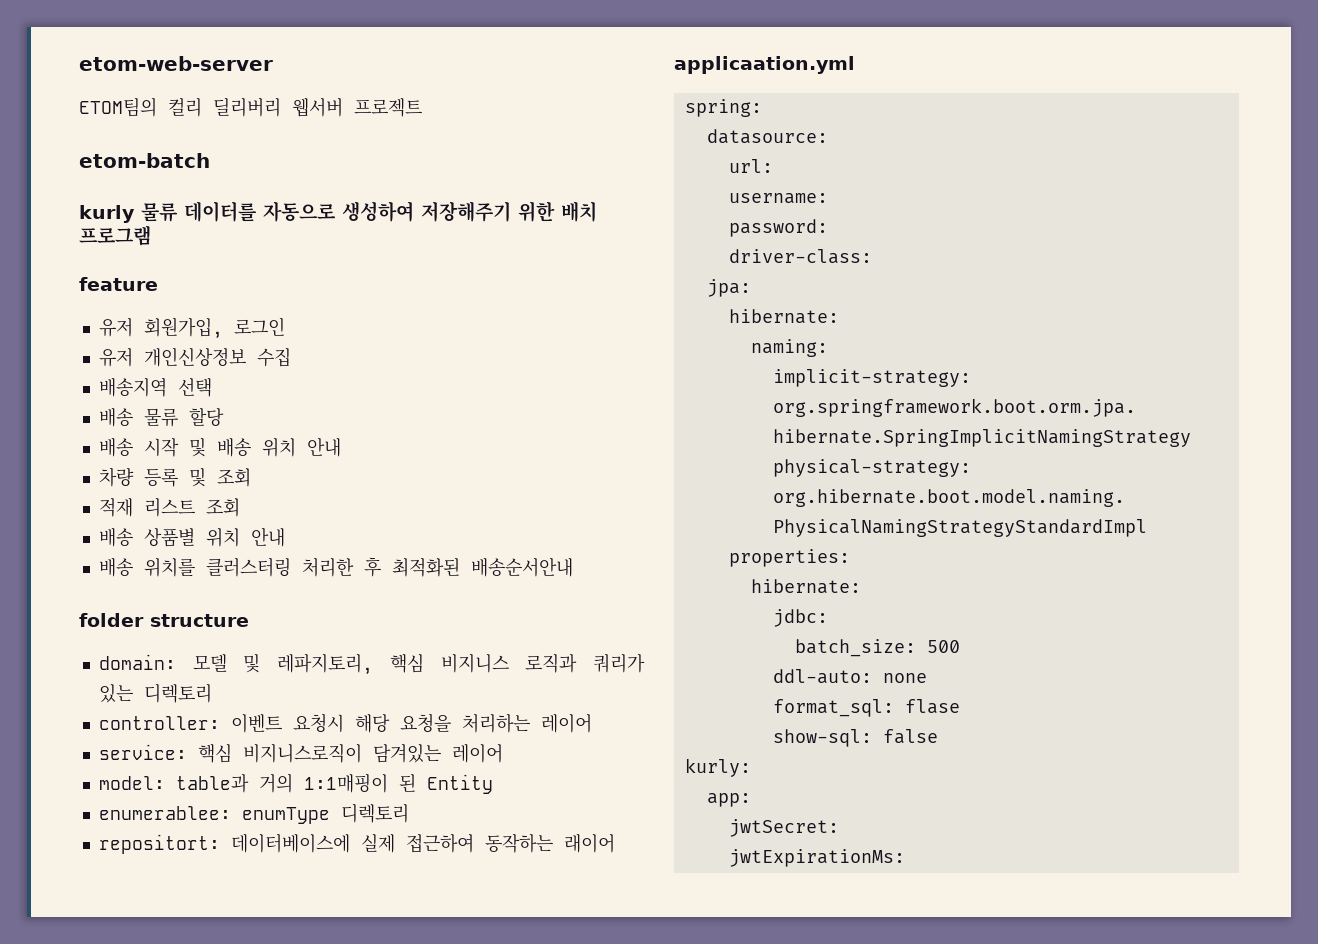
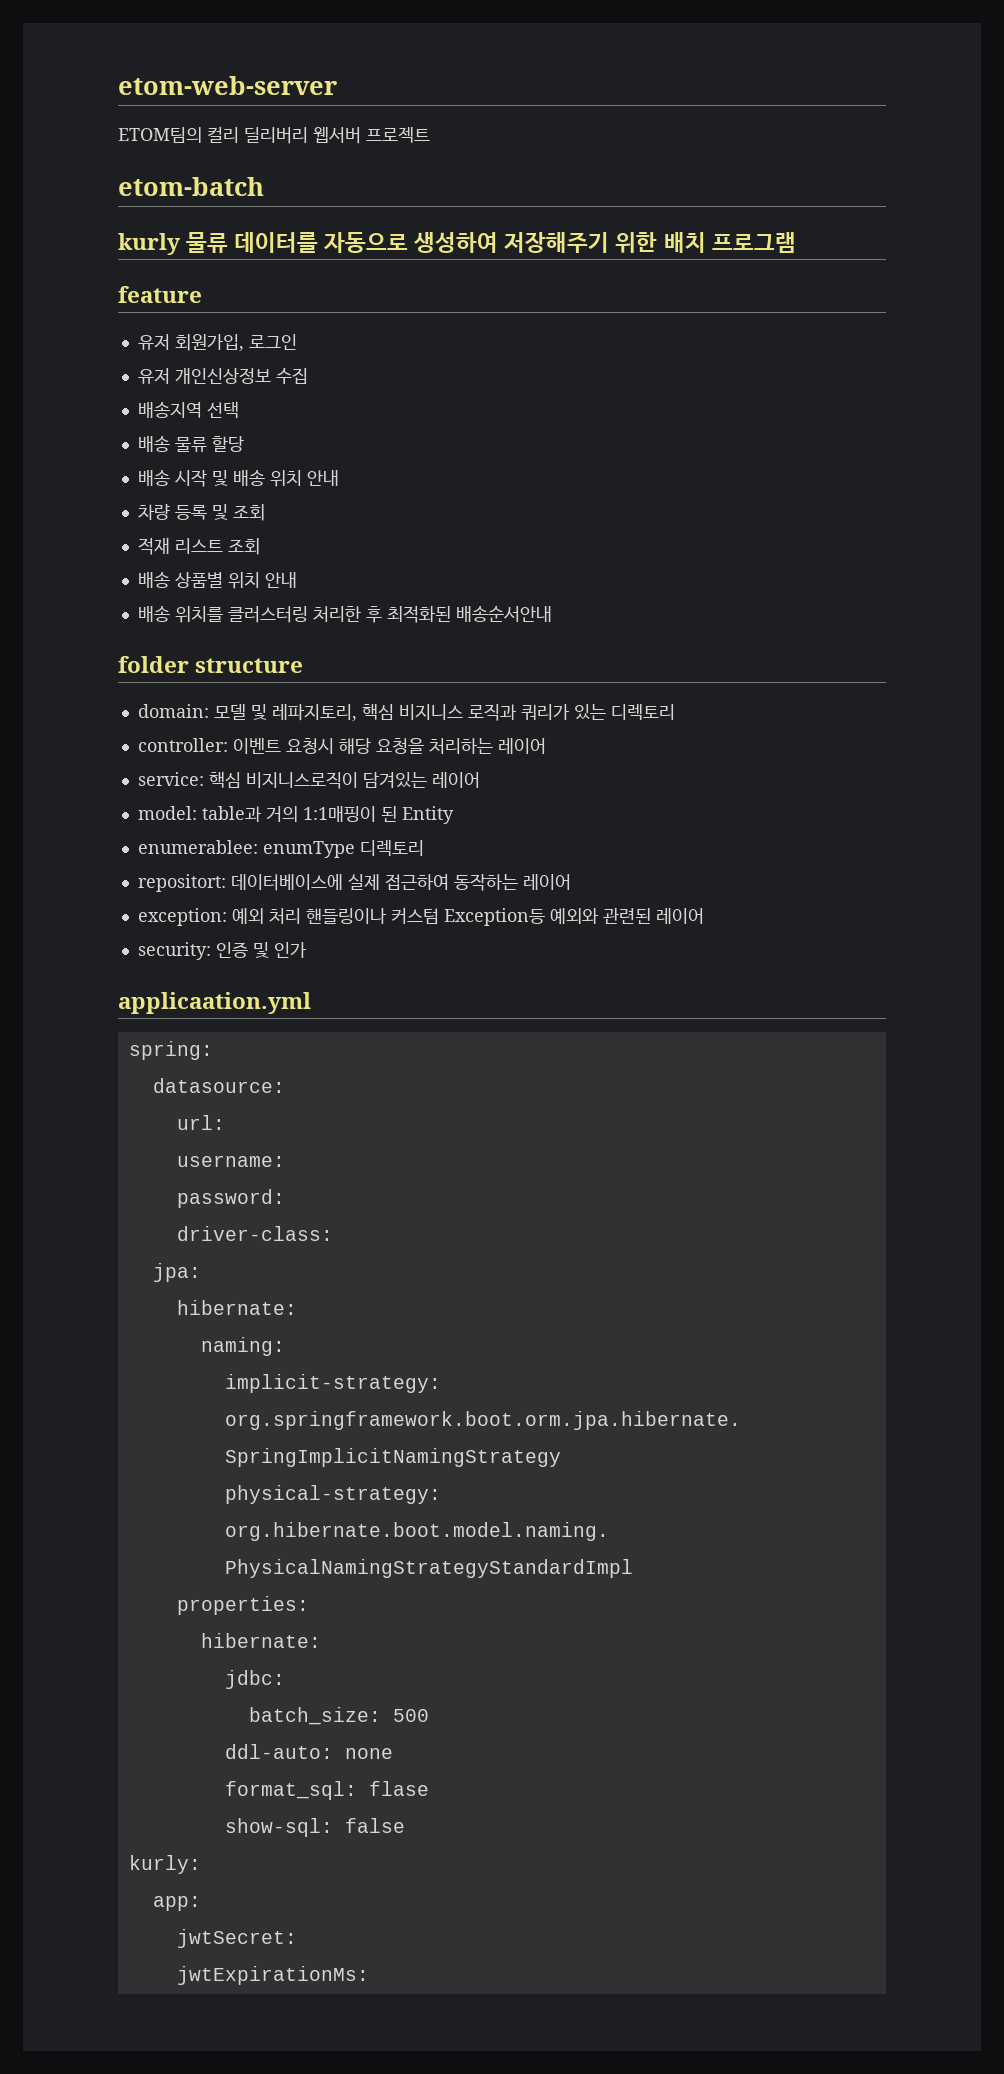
- repositort: 데이터베이스에 실제 접근하여 동작하는 래이어
+ repositort: 데이터베이스에 실제 접근하여 동작하는 레이어
+ exception: 예외 처리 핸들링이나 커스텀 Exception등 예외와 관련된 레이어
+ security: 인증 및 인가

